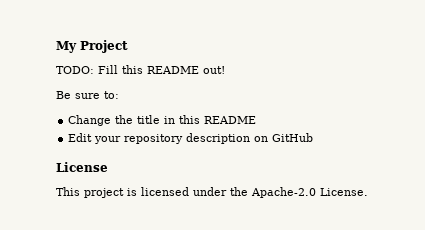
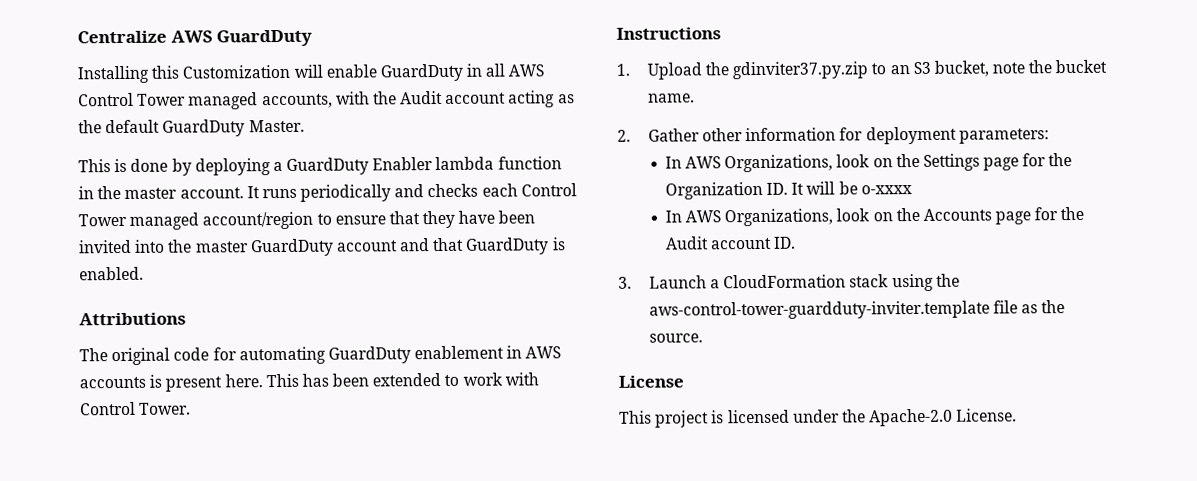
- My Project
- TODO: Fill this README out!
- Be sure to:
- Change the title in this README
- Edit your repository description on GitHub
+ Centralize AWS GuardDuty
+ Installing this Customization will enable GuardDuty in all AWS Control Tower managed accounts, with the Audit account acting as the default GuardDuty Master.
+ This is done by deploying a GuardDuty Enabler lambda function in the master account. It runs periodically and checks each Control Tower managed account/region to ensure that they have been invited into the master GuardDuty account and that GuardDuty is enabled.
+ Attributions
+ The original code for automating GuardDuty enablement in AWS accounts is present here. This has been extended to work with Control Tower.
+ Instructions
+ 1. Upload the gdinviter37.py.zip to an S3 bucket, note the bucket name.
+ 2. Gather other information for deployment parameters:
+ In AWS Organizations, look on the Settings page for the Organization ID. It will be o-xxxx
+ In AWS Organizations, look on the Accounts page for the Audit account ID.
+ 3. Launch a CloudFormation stack using the aws-control-tower-guardduty-inviter.template file as the source.

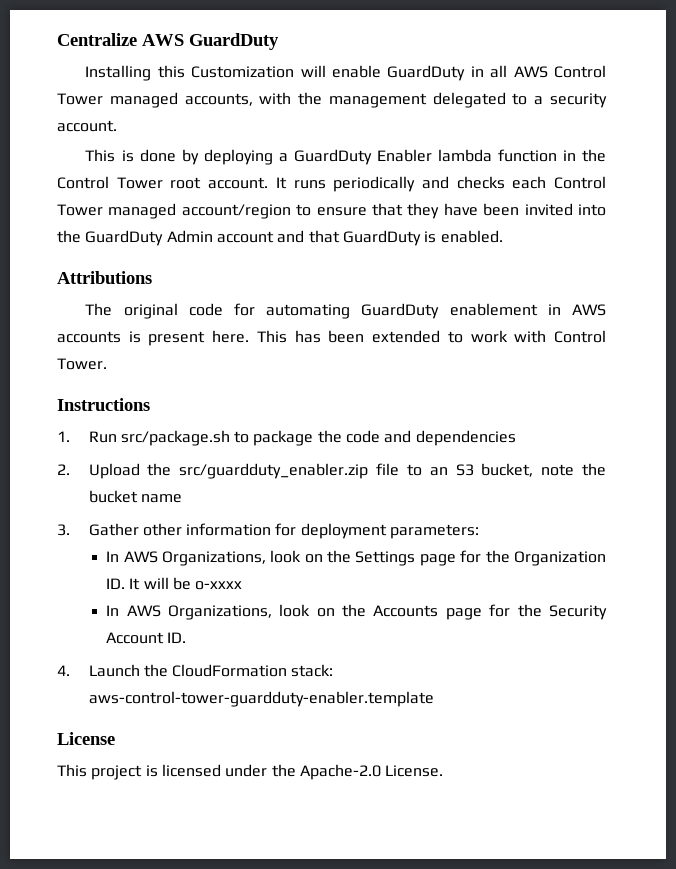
- Installing this Customization will enable GuardDuty in all AWS Control Tower managed accounts, with the Audit account acting as the default GuardDuty Master.
+ Installing this Customization will enable GuardDuty in all AWS Control Tower managed accounts, with the management delegated to a security account.
- This is done by deploying a GuardDuty Enabler lambda function in the master account.
+ This is done by deploying a GuardDuty Enabler lambda function in the Control Tower root account.
- It runs periodically and checks each Control Tower managed account/region to ensure that they have been invited into the master GuardDuty account and that GuardDuty is enabled.
+ It runs periodically and checks each Control Tower managed account/region to ensure that they have been invited into the GuardDuty Admin account and that GuardDuty is enabled.
- 1. Upload the gdinviter37.py.zip to an S3 bucket, note the bucket name.
- 2. Gather other information for deployment parameters:
+ 1. Run src/package.sh to package the code and dependencies
+ 2. Upload the src/guardduty_enabler.zip file to an S3 bucket, note the bucket name
+ 3. Gather other information for deployment parameters:
- In AWS Organizations, look on the Accounts page for the Audit account ID.
+ In AWS Organizations, look on the Accounts page for the Security Account ID.
- 3. Launch a CloudFormation stack using the aws-control-tower-guardduty-inviter.template file as the source.
+ 4. Launch the CloudFormation stack: aws-control-tower-guardduty-enabler.template

